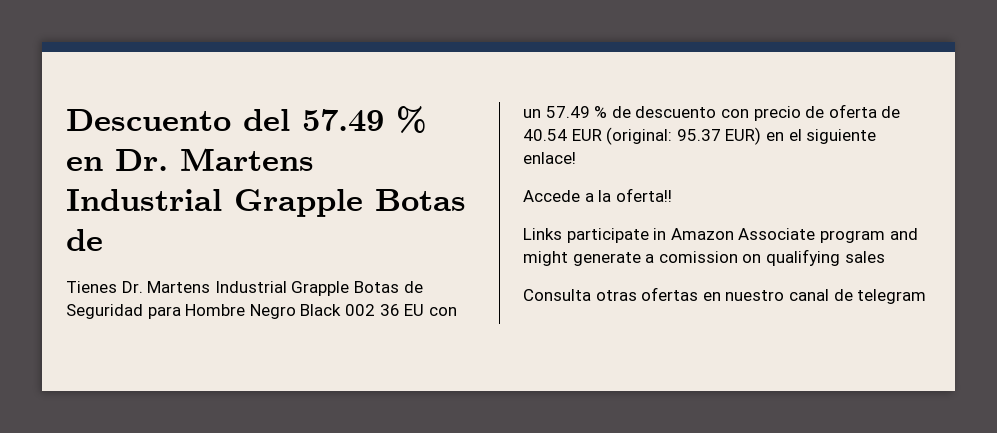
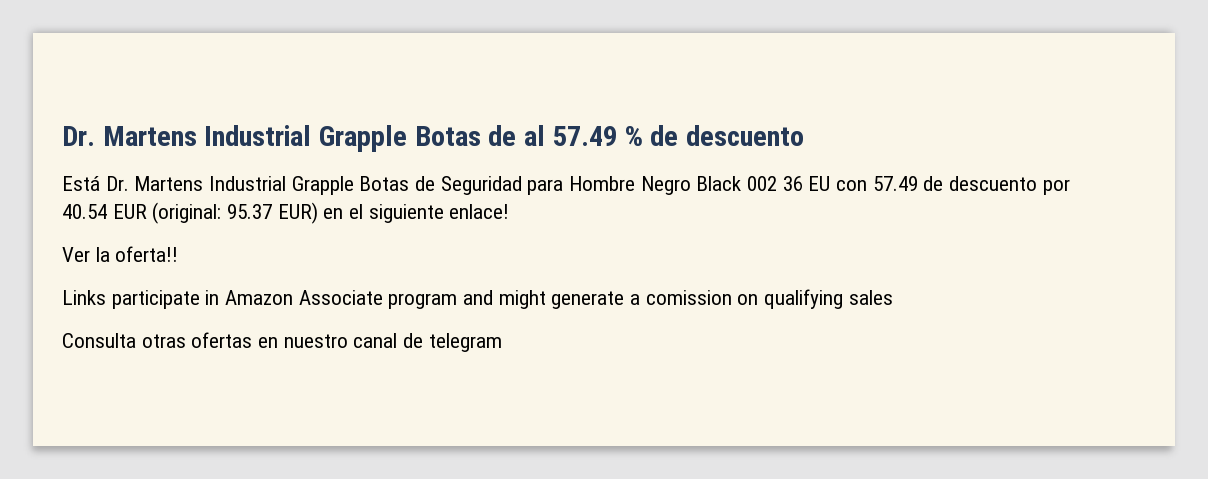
- Descuento del 57.49 % en Dr. Martens Industrial Grapple Botas de
- Tienes Dr. Martens Industrial Grapple Botas de Seguridad para Hombre Negro Black 002 36 EU con un 57.49 % de descuento con precio de oferta de 40.54 EUR (original: 95.37 EUR) en el siguiente enlace!
+ Dr. Martens Industrial Grapple Botas de al 57.49 % de descuento
+ Está Dr. Martens Industrial Grapple Botas de Seguridad para Hombre Negro Black 002 36 EU con 57.49 de descuento por 40.54 EUR (original: 95.37 EUR) en el siguiente enlace!
- Accede a la oferta!!
+ Ver la oferta!!

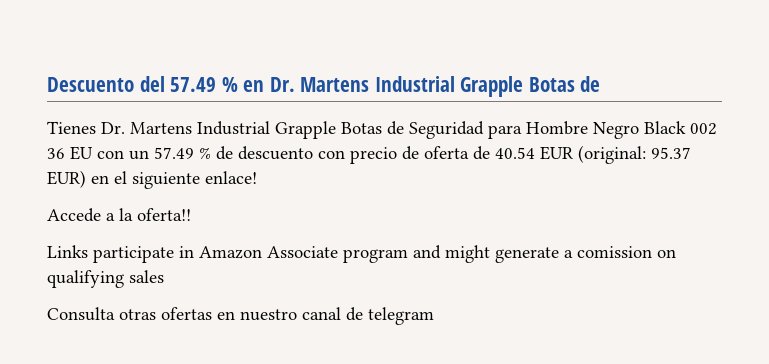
- Dr. Martens Industrial Grapple Botas de al 57.49 % de descuento
- Está Dr. Martens Industrial Grapple Botas de Seguridad para Hombre Negro Black 002 36 EU con 57.49 de descuento por 40.54 EUR (original: 95.37 EUR) en el siguiente enlace!
+ Descuento del 57.49 % en Dr. Martens Industrial Grapple Botas de
+ Tienes Dr. Martens Industrial Grapple Botas de Seguridad para Hombre Negro Black 002 36 EU con un 57.49 % de descuento con precio de oferta de 40.54 EUR (original: 95.37 EUR) en el siguiente enlace!
- Ver la oferta!!
+ Accede a la oferta!!

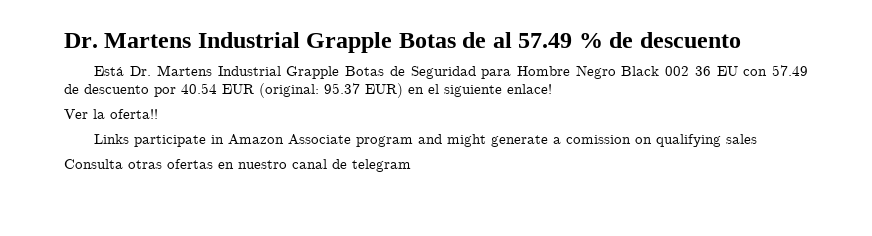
- Descuento del 57.49 % en Dr. Martens Industrial Grapple Botas de
- Tienes Dr. Martens Industrial Grapple Botas de Seguridad para Hombre Negro Black 002 36 EU con un 57.49 % de descuento con precio de oferta de 40.54 EUR (original: 95.37 EUR) en el siguiente enlace!
+ Dr. Martens Industrial Grapple Botas de al 57.49 % de descuento
+ Está Dr. Martens Industrial Grapple Botas de Seguridad para Hombre Negro Black 002 36 EU con 57.49 de descuento por 40.54 EUR (original: 95.37 EUR) en el siguiente enlace!
- Accede a la oferta!!
+ Ver la oferta!!

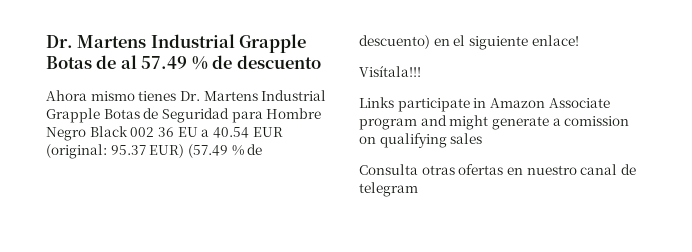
- Está Dr. Martens Industrial Grapple Botas de Seguridad para Hombre Negro Black 002 36 EU con 57.49 de descuento por 40.54 EUR (original: 95.37 EUR) en el siguiente enlace!
+ Ahora mismo tienes Dr. Martens Industrial Grapple Botas de Seguridad para Hombre Negro Black 002 36 EU a 40.54 EUR (original: 95.37 EUR) (57.49 % de descuento) en el siguiente enlace!
- Ver la oferta!!
+ Visítala!!!

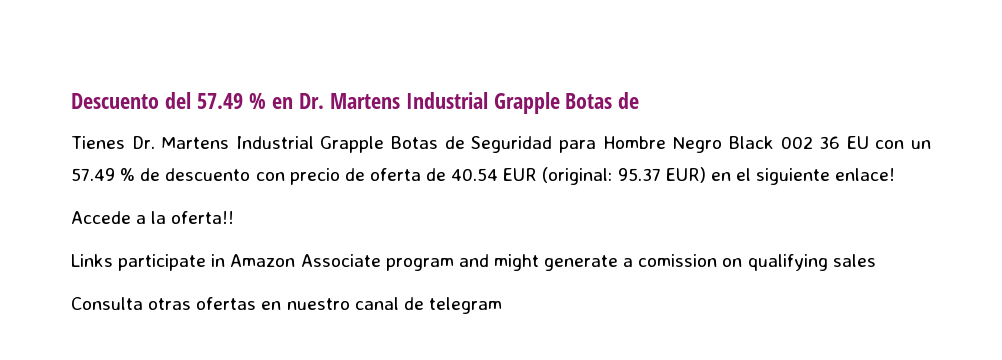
- Dr. Martens Industrial Grapple Botas de al 57.49 % de descuento
- Ahora mismo tienes Dr. Martens Industrial Grapple Botas de Seguridad para Hombre Negro Black 002 36 EU a 40.54 EUR (original: 95.37 EUR) (57.49 % de descuento) en el siguiente enlace!
+ Descuento del 57.49 % en Dr. Martens Industrial Grapple Botas de
+ Tienes Dr. Martens Industrial Grapple Botas de Seguridad para Hombre Negro Black 002 36 EU con un 57.49 % de descuento con precio de oferta de 40.54 EUR (original: 95.37 EUR) en el siguiente enlace!
- Visítala!!!
+ Accede a la oferta!!

